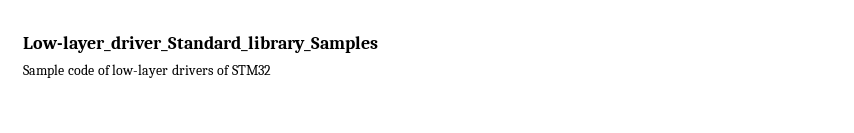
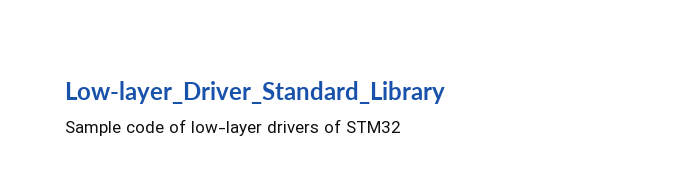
- Low-layer_driver_Standard_library_Samples
+ Low-layer_Driver_Standard_Library

